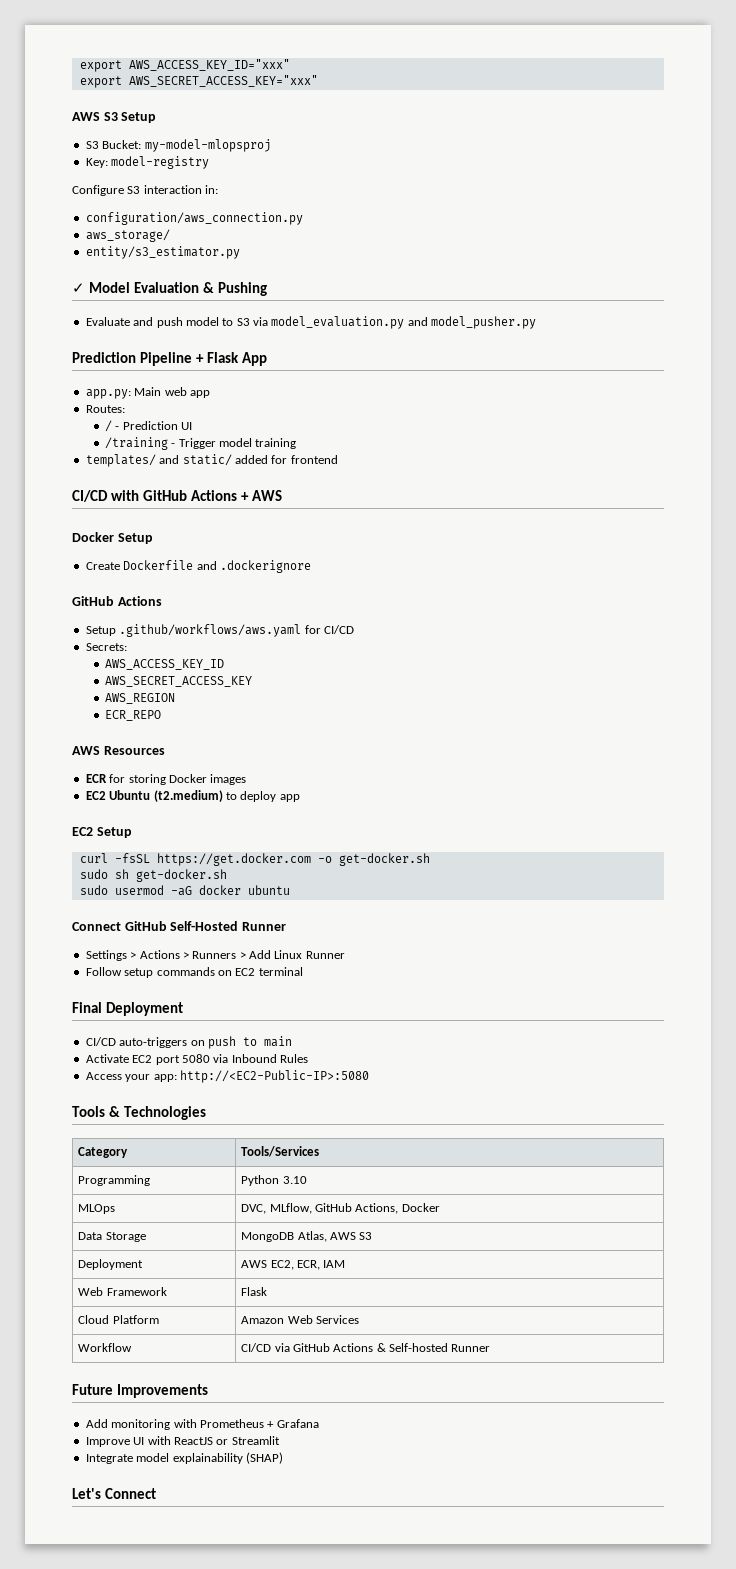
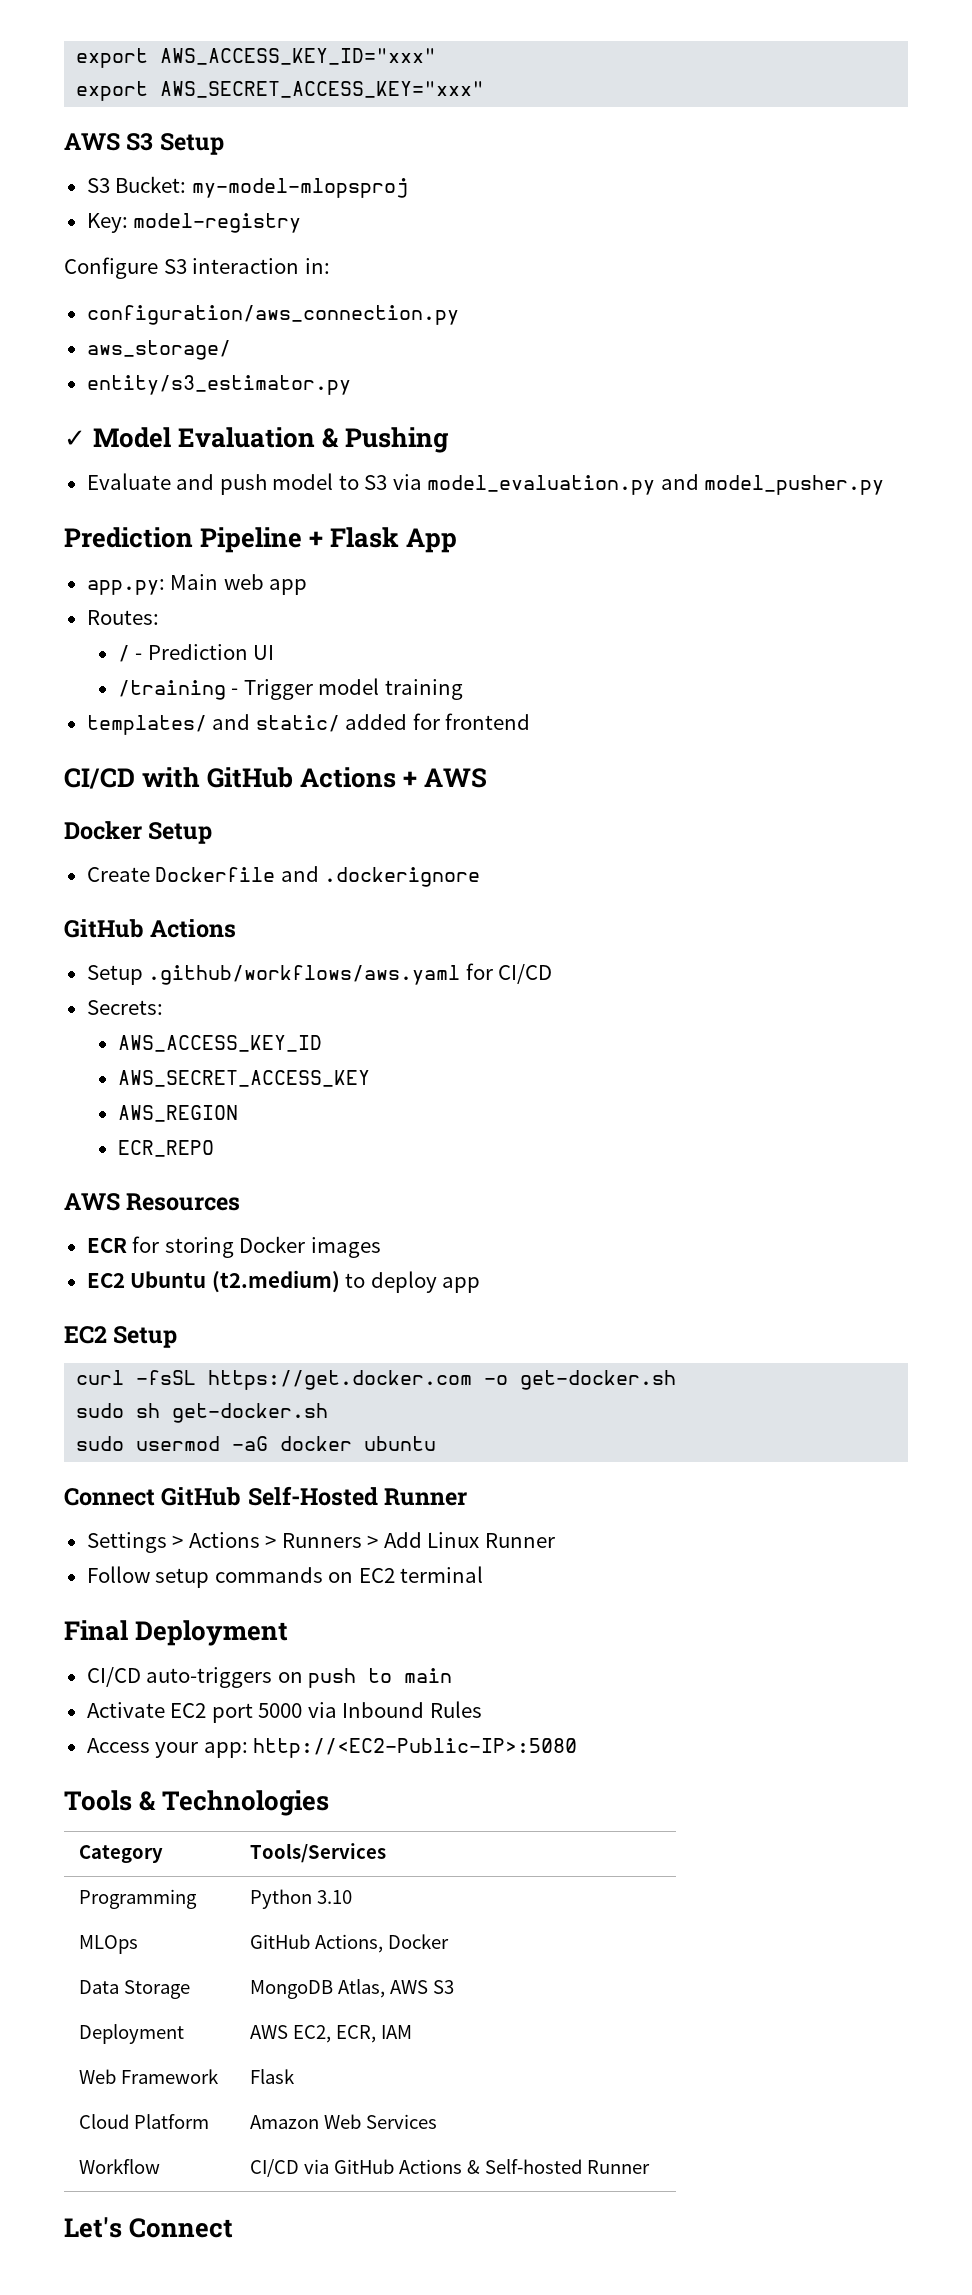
- Activate EC2 port 5080 via Inbound Rules
+ Activate EC2 port 5000 via Inbound Rules
- MLOps | DVC, MLflow, GitHub Actions, Docker
+ MLOps | GitHub Actions, Docker
- Future Improvements
- Add monitoring with Prometheus + Grafana
- Improve UI with ReactJS or Streamlit
- Integrate model explainability (SHAP)

